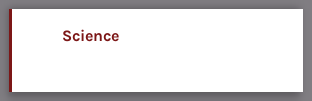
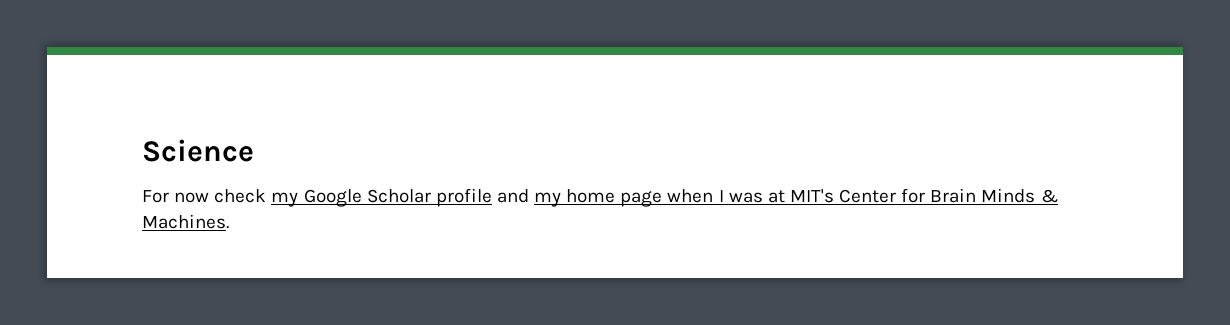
+ For now check my Google Scholar profile and my home page when I was at MIT's Center for Brain Minds & Machines.

